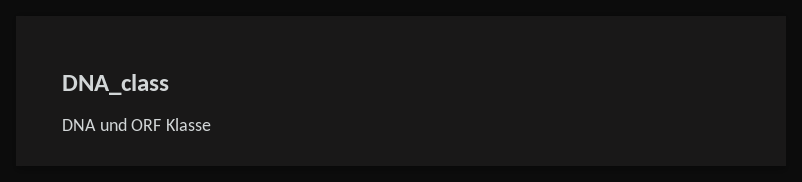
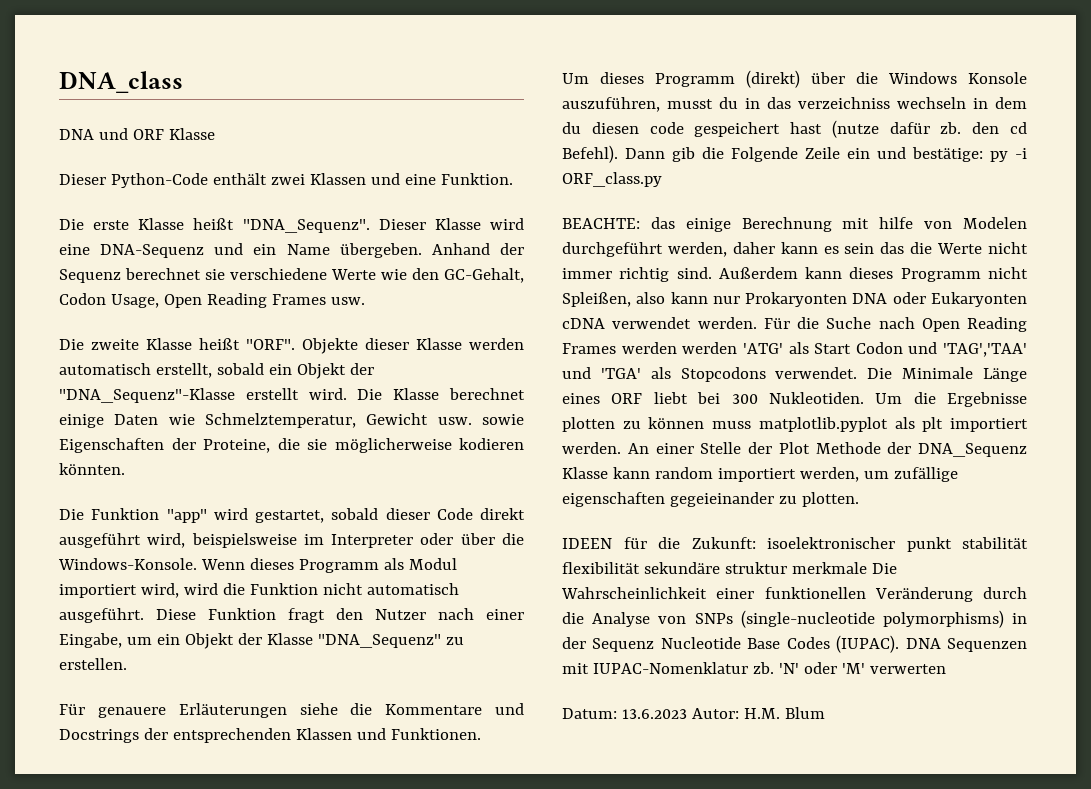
+ Dieser Python-Code enthält zwei Klassen und eine Funktion.
+ Die erste Klasse heißt "DNA_Sequenz". Dieser Klasse wird eine DNA-Sequenz und ein Name übergeben. Anhand der Sequenz berechnet sie verschiedene Werte wie den GC-Gehalt, Codon Usage, Open Reading Frames usw.
+ Die zweite Klasse heißt "ORF". Objekte dieser Klasse werden automatisch erstellt, sobald ein Objekt der "DNA_Sequenz"-Klasse erstellt wird. Die Klasse berechnet einige Daten wie Schmelztemperatur, Gewicht usw. sowie Eigenschaften der Proteine, die sie möglicherweise kodieren könnten.
+ Die Funktion "app" wird gestartet, sobald dieser Code direkt ausgeführt wird, beispielsweise im Interpreter oder über die Windows-Konsole. Wenn dieses Programm als Modul importiert wird, wird die Funktion nicht automatisch ausgeführt. Diese Funktion fragt den Nutzer nach einer Eingabe, um ein Objekt der Klasse "DNA_Sequenz" zu erstellen.
+ Für genauere Erläuterungen siehe die Kommentare und Docstrings der entsprechenden Klassen und Funktionen.
+ Um dieses Programm (direkt) über die Windows Konsole auszuführen, musst du in das verzeichniss wechseln in dem du diesen code gespeichert hast (nutze dafür zb. den cd Befehl). Dann gib die Folgende Zeile ein und bestätige: py -i ORF_class.py
+ BEACHTE: das einige Berechnung mit hilfe von Modelen durchgeführt werden, daher kann es sein das die Werte nicht immer richtig sind. Außerdem kann dieses Programm nicht Spleißen, also kann nur Prokaryonten DNA oder Eukaryonten cDNA verwendet werden. Für die Suche nach Open Reading Frames werden werden 'ATG' als Start Codon und 'TAG','TAA' und 'TGA' als Stopcodons verwendet. Die Minimale Länge eines ORF liebt bei 300 Nukleotiden. Um die Ergebnisse plotten zu können muss matplotlib.pyplot als plt importiert werden. An einer Stelle der Plot Methode der DNA_Sequenz Klasse kann random importiert werden, um zufällige eigenschaften gegeieinander zu plotten.
+ IDEEN für die Zukunft: isoelektronischer punkt stabilität flexibilität sekundäre struktur merkmale Die Wahrscheinlichkeit einer funktionellen Veränderung durch die Analyse von SNPs (single-nucleotide polymorphisms) in der Sequenz Nucleotide Base Codes (IUPAC). DNA Sequenzen mit IUPAC-Nomenklatur zb. 'N' oder 'M' verwerten
+ Datum: 13.6.2023 Autor: H.M. Blum

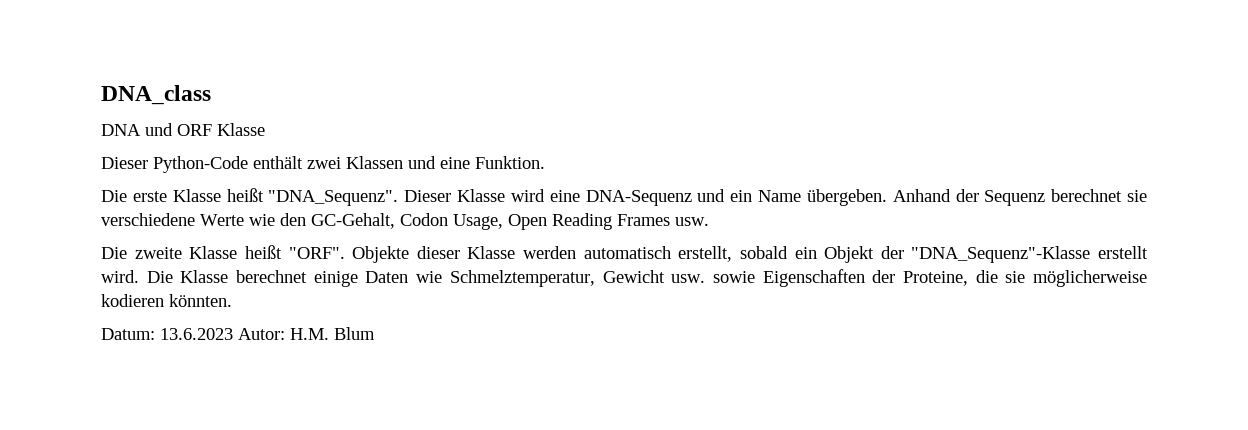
- Die Funktion "app" wird gestartet, sobald dieser Code direkt ausgeführt wird, beispielsweise im Interpreter oder über die Windows-Konsole. Wenn dieses Programm als Modul importiert wird, wird die Funktion nicht automatisch ausgeführt. Diese Funktion fragt den Nutzer nach einer Eingabe, um ein Objekt der Klasse "DNA_Sequenz" zu erstellen.
- Für genauere Erläuterungen siehe die Kommentare und Docstrings der entsprechenden Klassen und Funktionen.
- Um dieses Programm (direkt) über die Windows Konsole auszuführen, musst du in das verzeichniss wechseln in dem du diesen code gespeichert hast (nutze dafür zb. den cd Befehl). Dann gib die Folgende Zeile ein und bestätige: py -i ORF_class.py
- BEACHTE: das einige Berechnung mit hilfe von Modelen durchgeführt werden, daher kann es sein das die Werte nicht immer richtig sind. Außerdem kann dieses Programm nicht Spleißen, also kann nur Prokaryonten DNA oder Eukaryonten cDNA verwendet werden. Für die Suche nach Open Reading Frames werden werden 'ATG' als Start Codon und 'TAG','TAA' und 'TGA' als Stopcodons verwendet. Die Minimale Länge eines ORF liebt bei 300 Nukleotiden. Um die Ergebnisse plotten zu können muss matplotlib.pyplot als plt importiert werden. An einer Stelle der Plot Methode der DNA_Sequenz Klasse kann random importiert werden, um zufällige eigenschaften gegeieinander zu plotten.
- IDEEN für die Zukunft: isoelektronischer punkt stabilität flexibilität sekundäre struktur merkmale Die Wahrscheinlichkeit einer funktionellen Veränderung durch die Analyse von SNPs (single-nucleotide polymorphisms) in der Sequenz Nucleotide Base Codes (IUPAC). DNA Sequenzen mit IUPAC-Nomenklatur zb. 'N' oder 'M' verwerten

